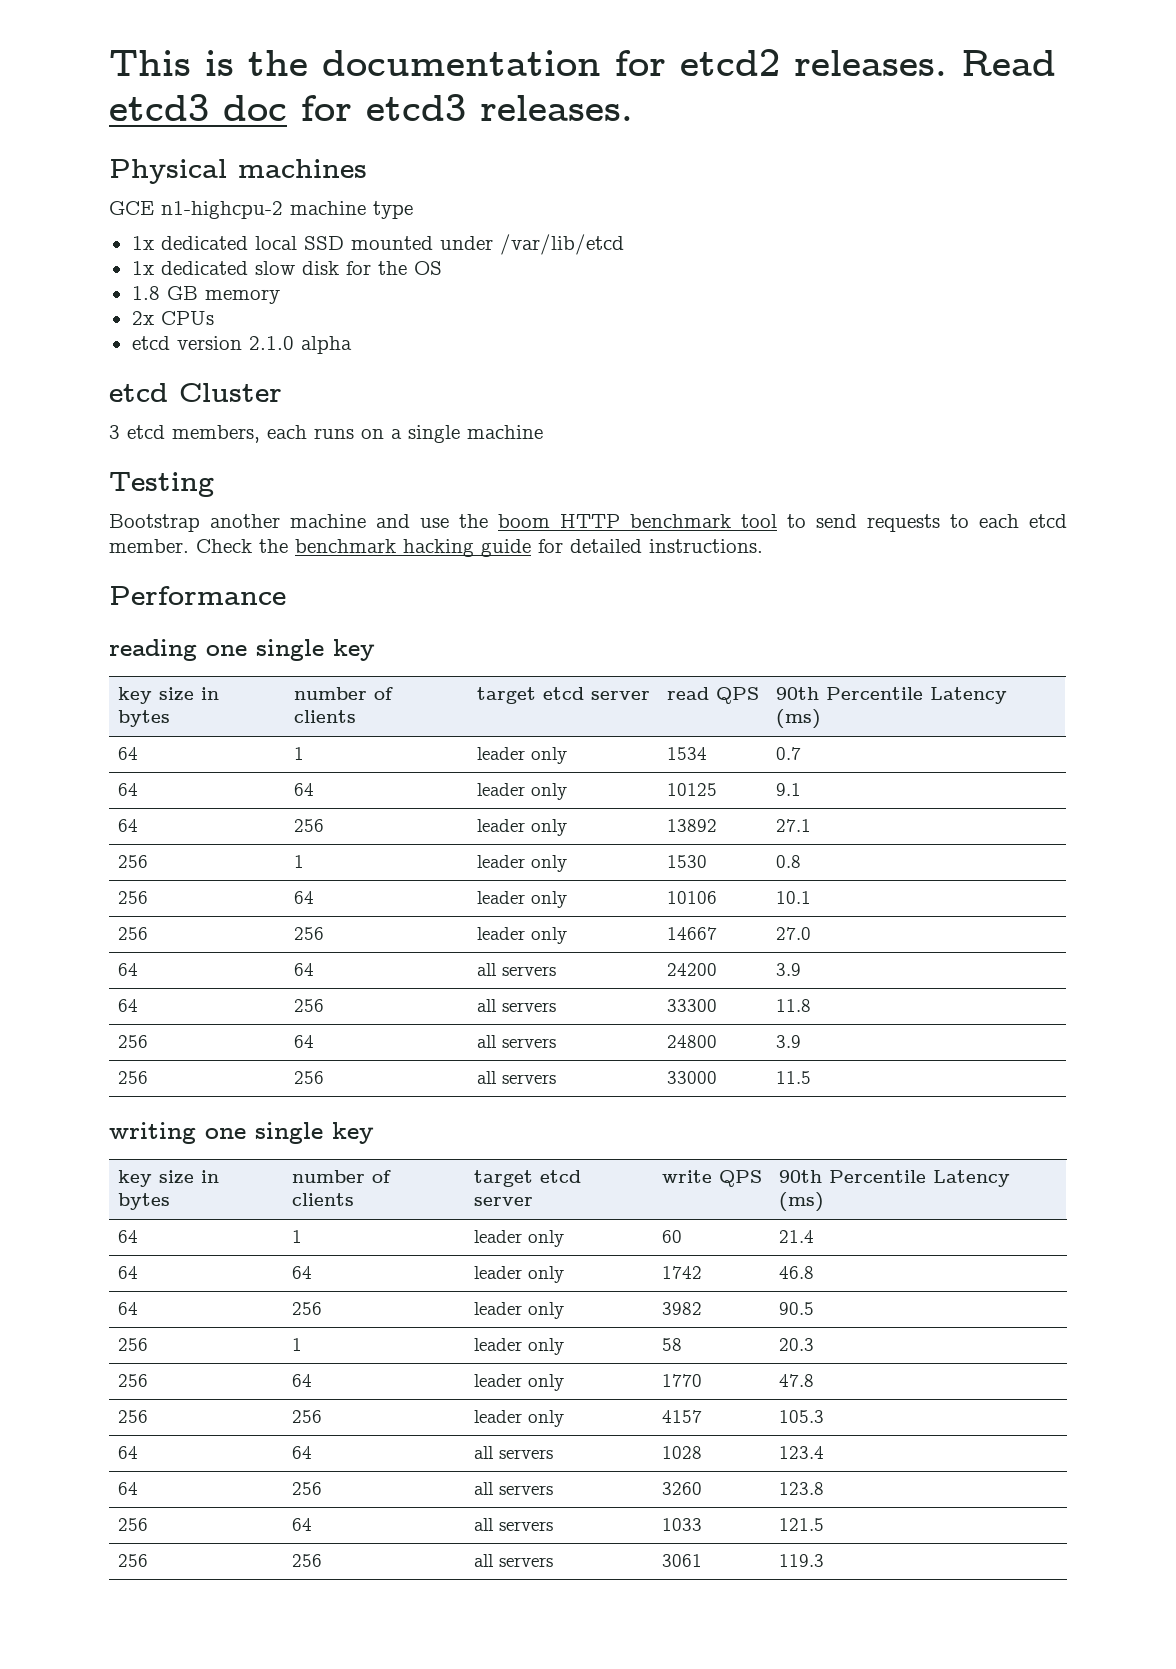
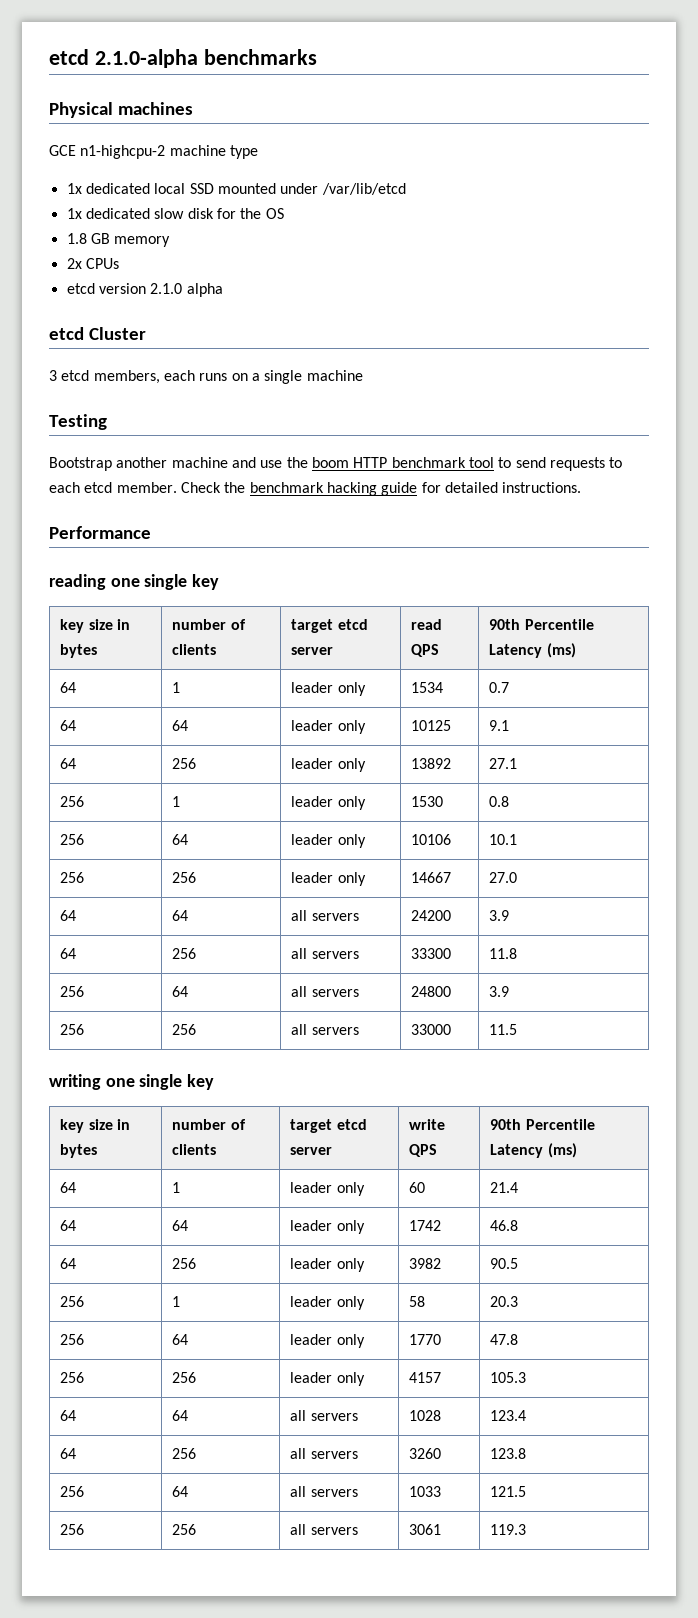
- This is the documentation for etcd2 releases. Read etcd3 doc for etcd3 releases.
+ etcd 2.1.0-alpha benchmarks

